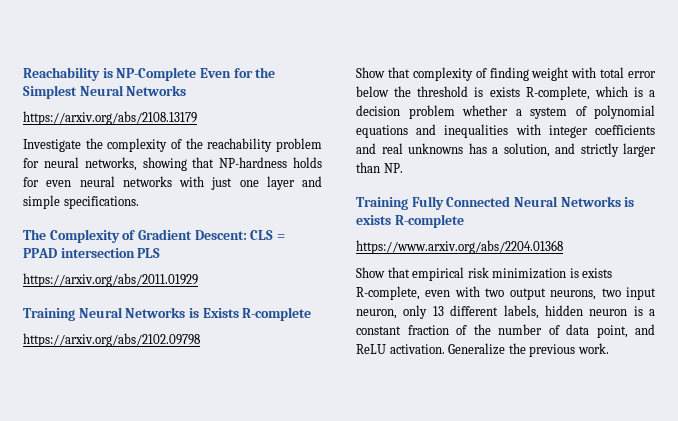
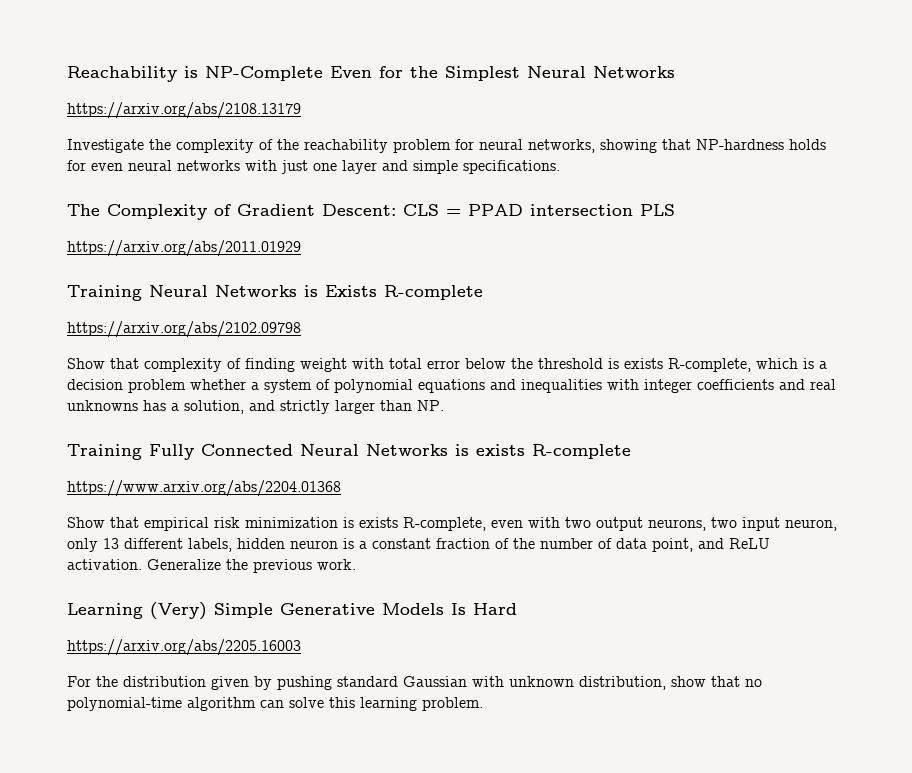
+ Learning (Very) Simple Generative Models Is Hard
+ https://arxiv.org/abs/2205.16003
+ For the distribution given by pushing standard Gaussian with unknown distribution, show that no polynomial-time algorithm can solve this learning problem.

